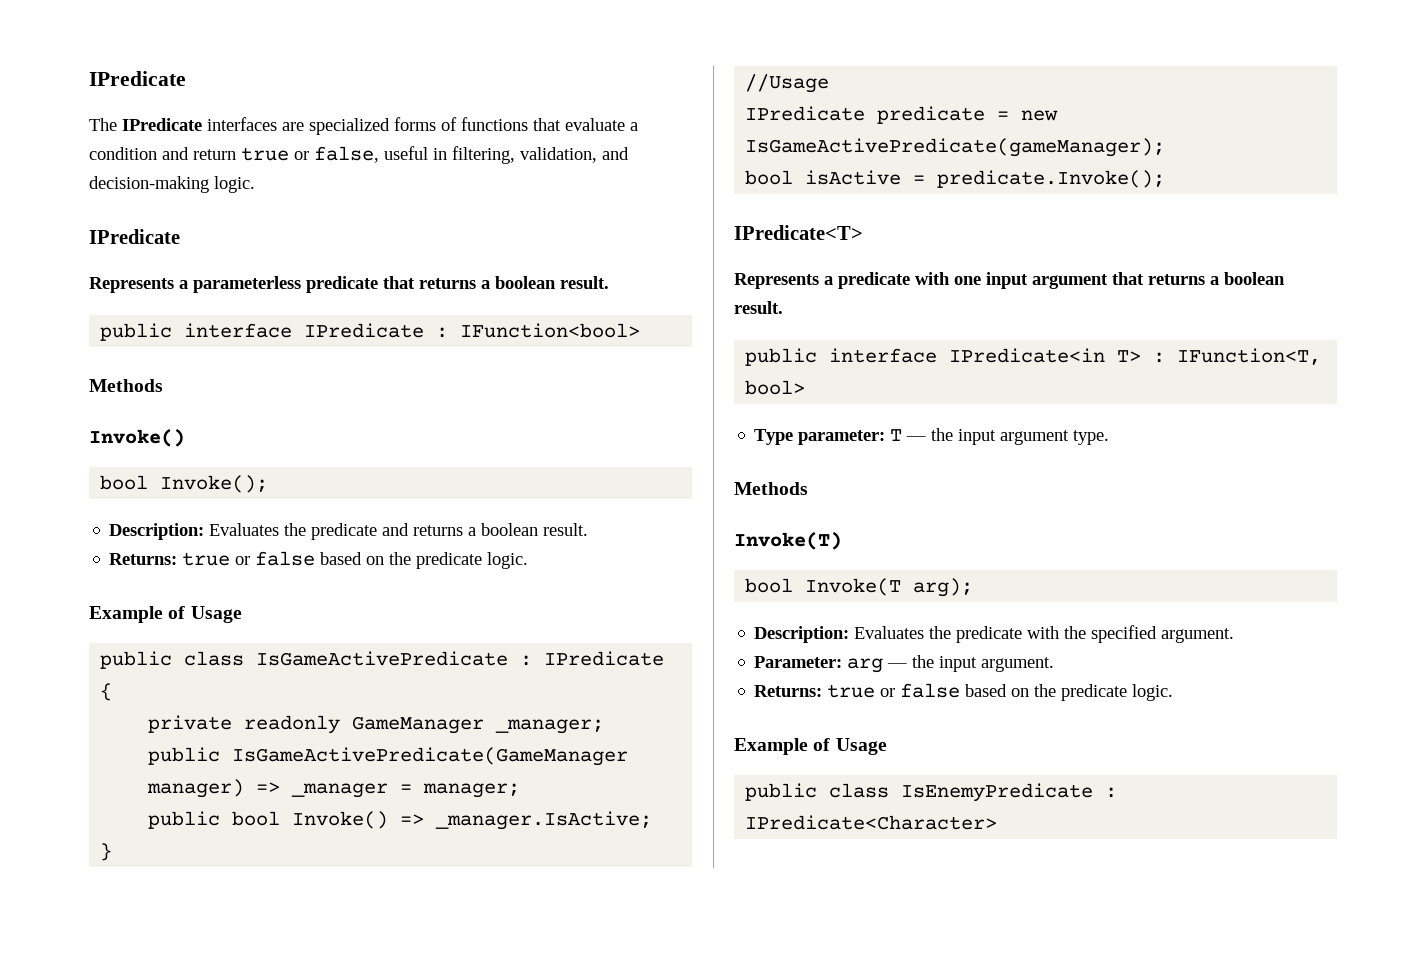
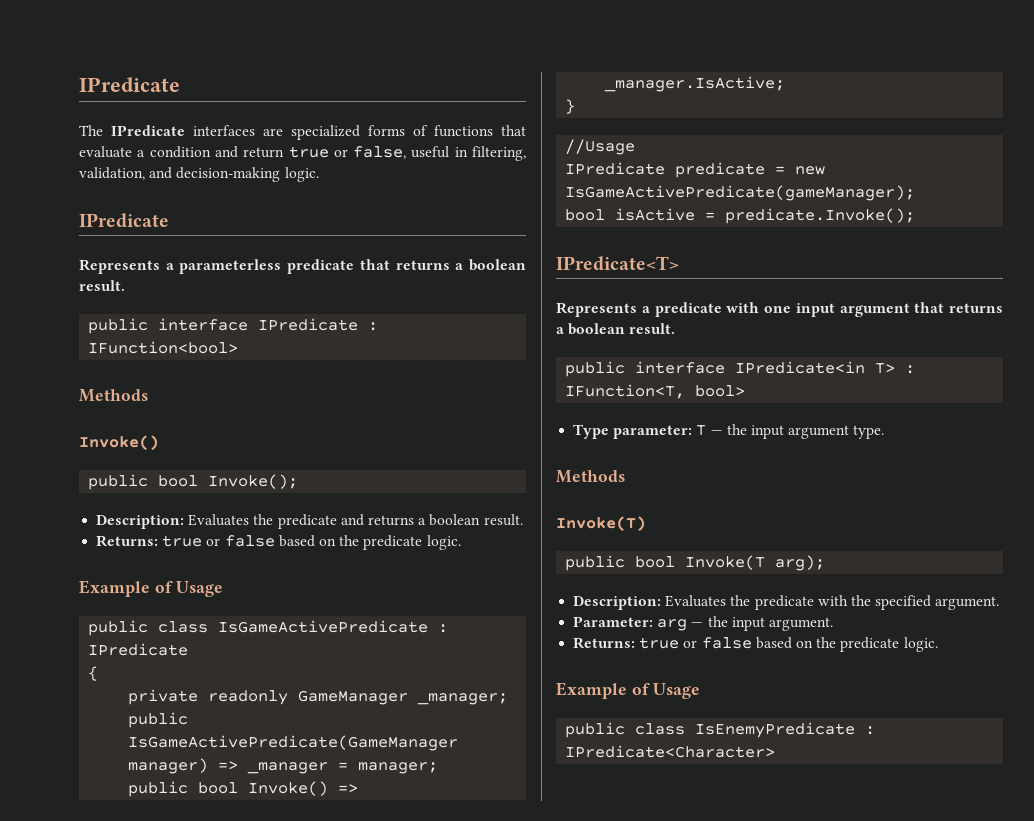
- bool Invoke();
+ public bool Invoke();
- bool Invoke(T arg);
+ public bool Invoke(T arg);

